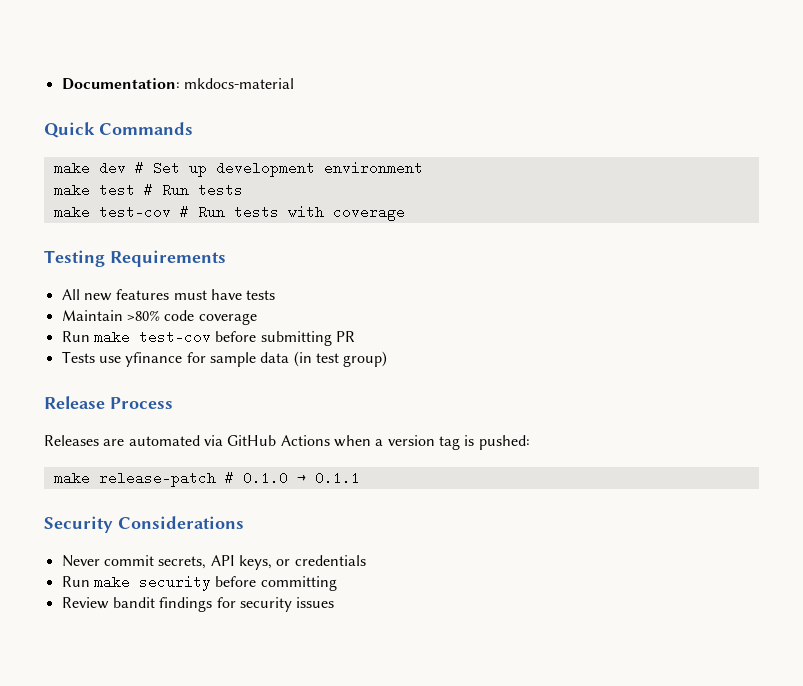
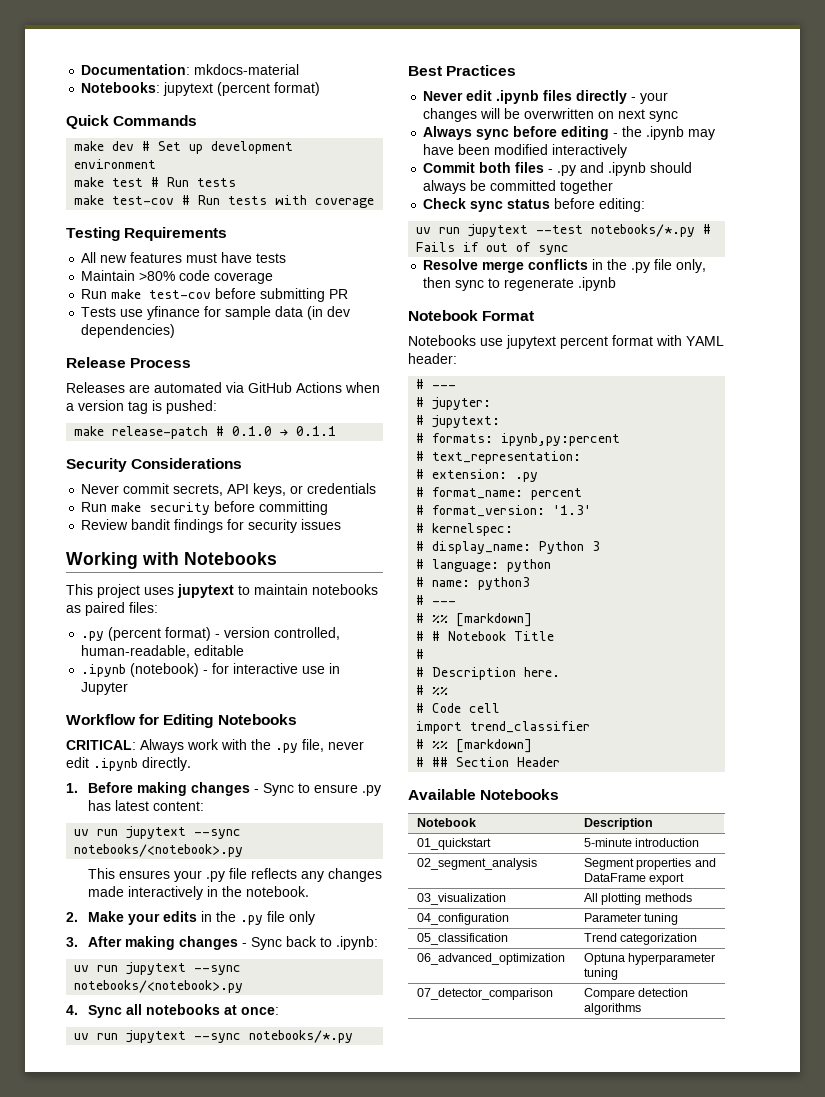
+ Notebooks: jupytext (percent format)
- Tests use yfinance for sample data (in test group)
+ Tests use yfinance for sample data (in dev dependencies)
+ Working with Notebooks
+ This project uses jupytext to maintain notebooks as paired files:
+ .py (percent format) - version controlled, human-readable, editable
+ .ipynb (notebook) - for interactive use in Jupyter
+ Workflow for Editing Notebooks
+ CRITICAL: Always work with the .py file, never edit .ipynb directly.
+ 1. Before making changes - Sync to ensure .py has latest content:
+ uv run jupytext --sync notebooks/<notebook>.py
+ This ensures your .py file reflects any changes made interactively in the notebook.
+ 2. Make your edits in the .py file only
+ 3. After making changes - Sync back to .ipynb:
+ uv run jupytext --sync notebooks/<notebook>.py
+ 4. Sync all notebooks at once:
+ uv run jupytext --sync notebooks/*.py
+ Best Practices
+ Never edit .ipynb files directly - your changes will be overwritten on next sync
+ Always sync before editing - the .ipynb may have been modified interactively
+ Commit both files - .py and .ipynb should always be committed together
+ Check sync status before editing:
+ uv run jupytext --test notebooks/*.py # Fails if out of sync
+ Resolve merge conflicts in the .py file only, then sync to regenerate .ipynb
+ Notebook Format
+ Notebooks use jupytext percent format with YAML header:
+ # ---
+ # jupyter:
+ # jupytext:
+ # formats: ipynb,py:percent
+ # text_representation:
+ # extension: .py
+ # format_name: percent
+ # format_version: '1.3'
+ # kernelspec:
+ # display_name: Python 3
+ # language: python
+ # name: python3
+ # ---
+ # %% [markdown]
+ # # Notebook Title
+ #
+ # Description here.
+ # %%
+ # Code cell
+ import trend_classifier
+ # %% [markdown]
+ # ## Section Header
+ Available Notebooks
+ Notebook | Description
+ 01_quickstart | 5-minute introduction
+ 02_segment_analysis | Segment properties and DataFrame export
+ 03_visualization | All plotting methods
+ 04_configuration | Parameter tuning
+ 05_classification | Trend categorization
+ 06_advanced_optimization | Optuna hyperparameter tuning
+ 07_detector_comparison | Compare detection algorithms

